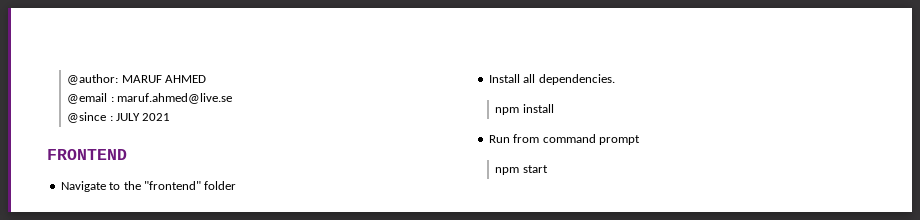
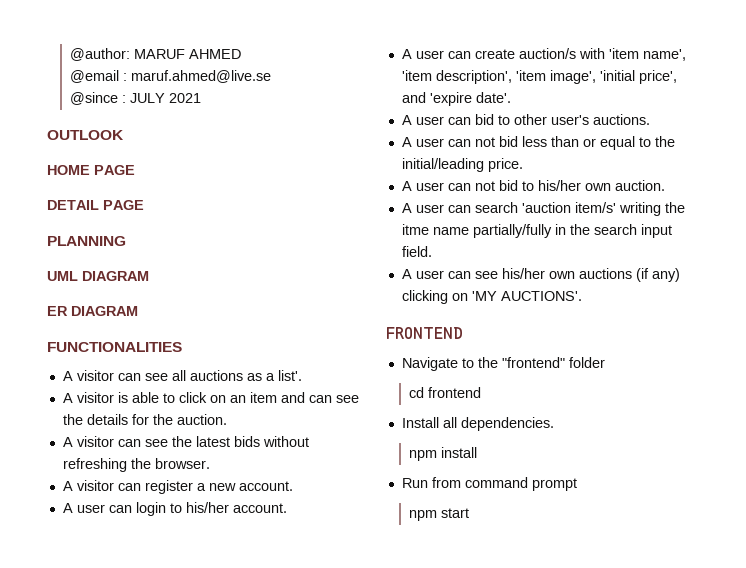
+ OUTLOOK
+ HOME PAGE
+ DETAIL PAGE
+ PLANNING
+ UML DIAGRAM
+ ER DIAGRAM
+ FUNCTIONALITIES
+ A visitor can see all auctions as a list'.
+ A visitor is able to click on an item and can see the details for the auction.
+ A visitor can see the latest bids without refreshing the browser.
+ A visitor can register a new account.
+ A user can login to his/her account.
+ A user can create auction/s with 'item name', 'item description', 'item image', 'initial price', and 'expire date'.
+ A user can bid to other user's auctions.
+ A user can not bid less than or equal to the initial/leading price.
+ A user can not bid to his/her own auction.
+ A user can search 'auction item/s' writing the itme name partially/fully in the search input field.
+ A user can see his/her own auctions (if any) clicking on 'MY AUCTIONS'.
+ cd frontend

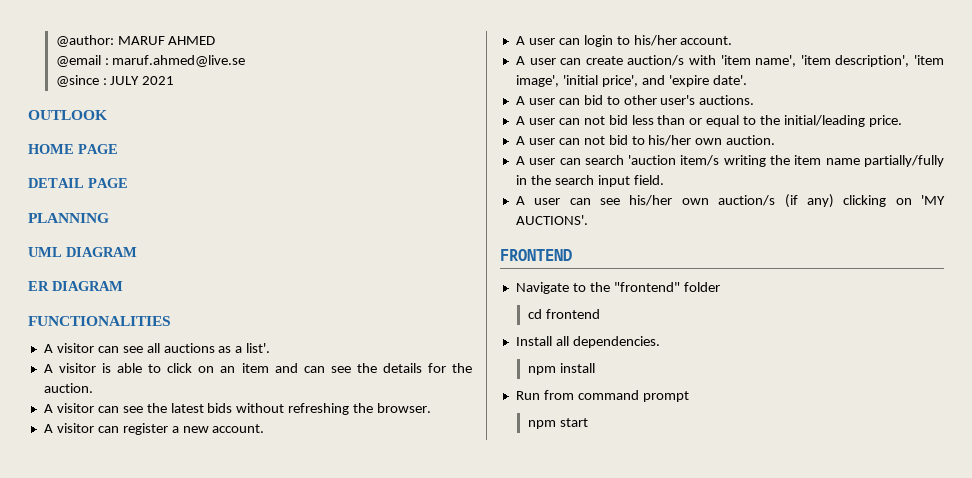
- A user can search 'auction item/s' writing the itme name partially/fully in the search input field.
+ A user can search 'auction item/s writing the item name partially/fully in the search input field.
- A user can see his/her own auctions (if any) clicking on 'MY AUCTIONS'.
+ A user can see his/her own auction/s (if any) clicking on 'MY AUCTIONS'.

